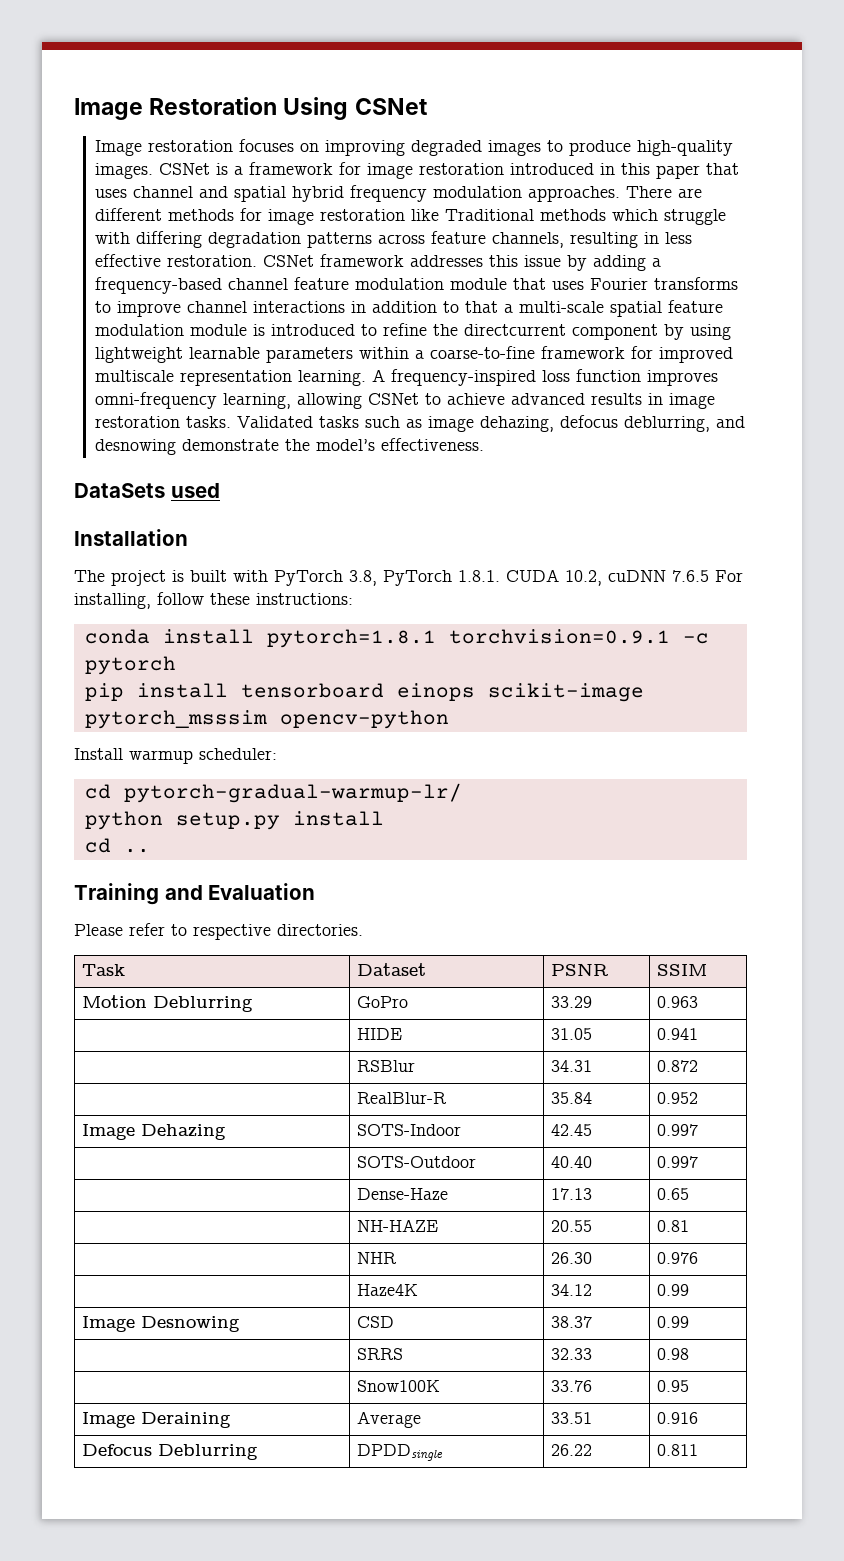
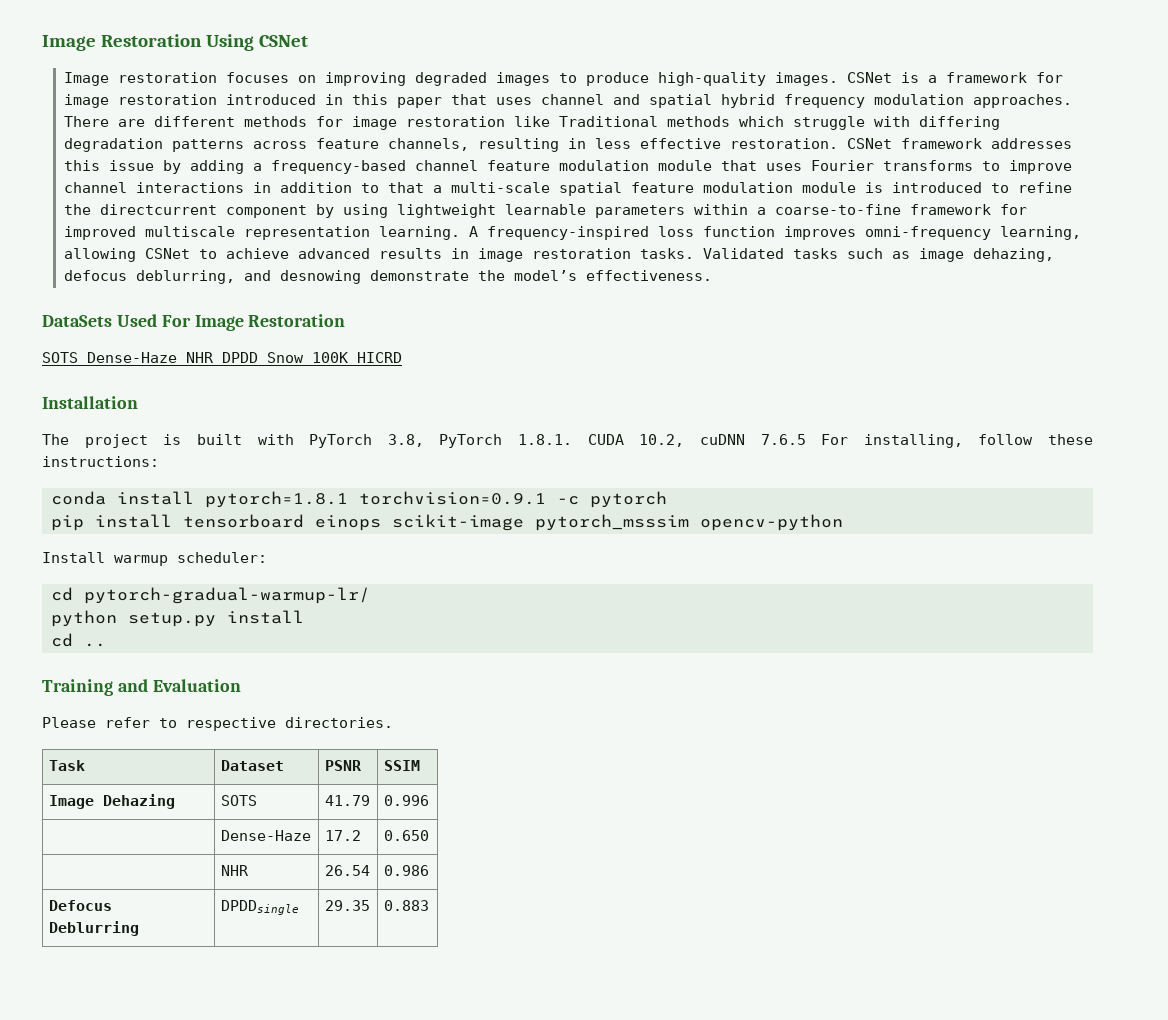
- DataSets used
+ DataSets Used For Image Restoration
+ SOTS Dense-Haze NHR DPDD Snow 100K HICRD
- Motion Deblurring | GoPro | 33.29 | 0.963
- | HIDE | 31.05 | 0.941
- | RSBlur | 34.31 | 0.872
- | RealBlur-R | 35.84 | 0.952
- Image Dehazing | SOTS-Indoor | 42.45 | 0.997
- | SOTS-Outdoor | 40.40 | 0.997
- | Dense-Haze | 17.13 | 0.65
- | NH-HAZE | 20.55 | 0.81
- | NHR | 26.30 | 0.976
- | Haze4K | 34.12 | 0.99
- Image Desnowing | CSD | 38.37 | 0.99
- | SRRS | 32.33 | 0.98
- | Snow100K | 33.76 | 0.95
- Image Deraining | Average | 33.51 | 0.916
+ Image Dehazing | SOTS | 41.79 | 0.996
+ | Dense-Haze | 17.2 | 0.650
+ | NHR | 26.54 | 0.986
- Defocus Deblurring | DPDDsingle | 26.22 | 0.811
+ Defocus Deblurring | DPDDsingle | 29.35 | 0.883

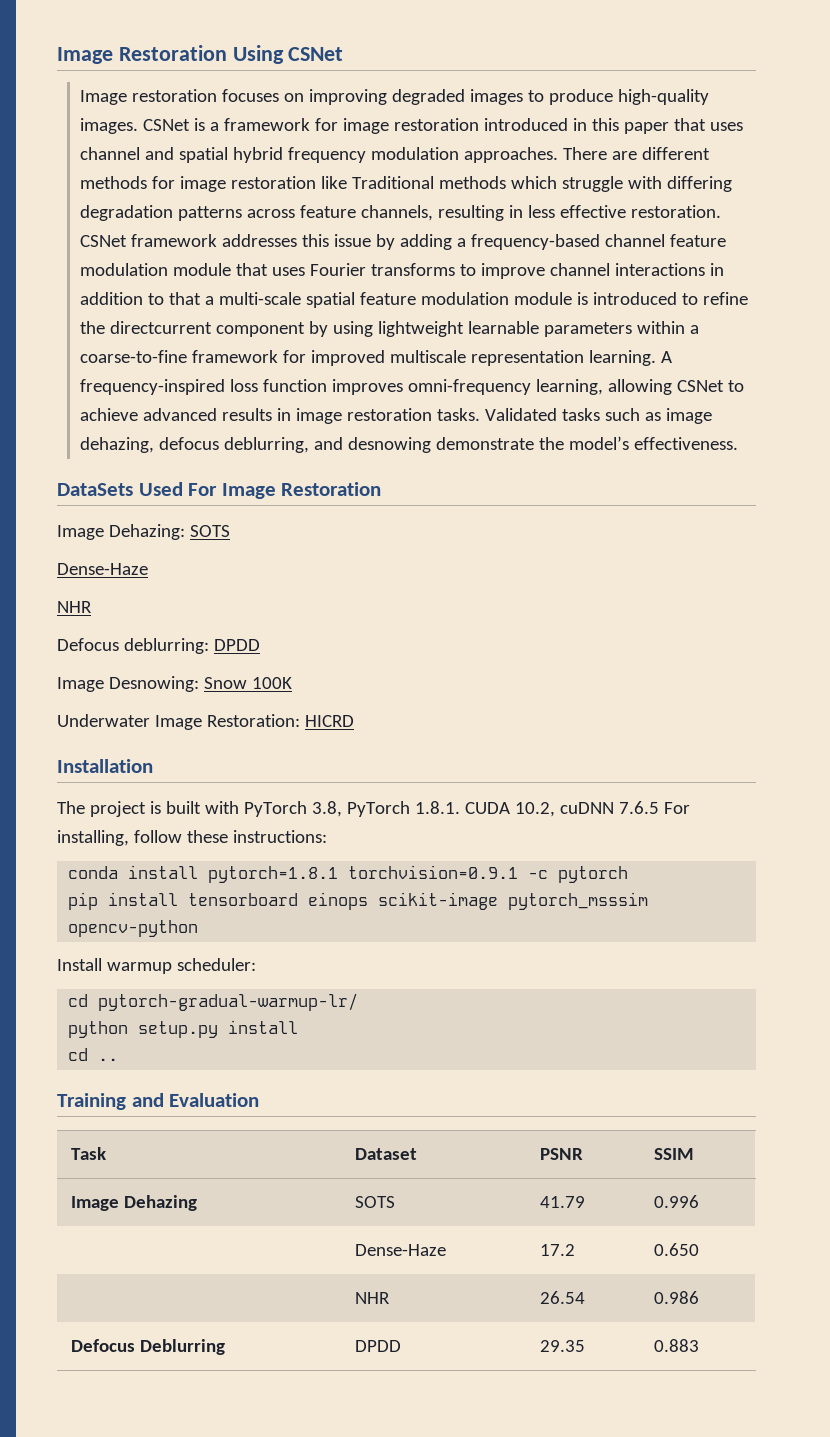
- SOTS Dense-Haze NHR DPDD Snow 100K HICRD
+ Image Dehazing: SOTS
+ Dense-Haze
+ NHR
+ Defocus deblurring: DPDD
+ Image Desnowing: Snow 100K
+ Underwater Image Restoration: HICRD
- Please refer to respective directories.
- Defocus Deblurring | DPDDsingle | 29.35 | 0.883
+ Defocus Deblurring | DPDD | 29.35 | 0.883

